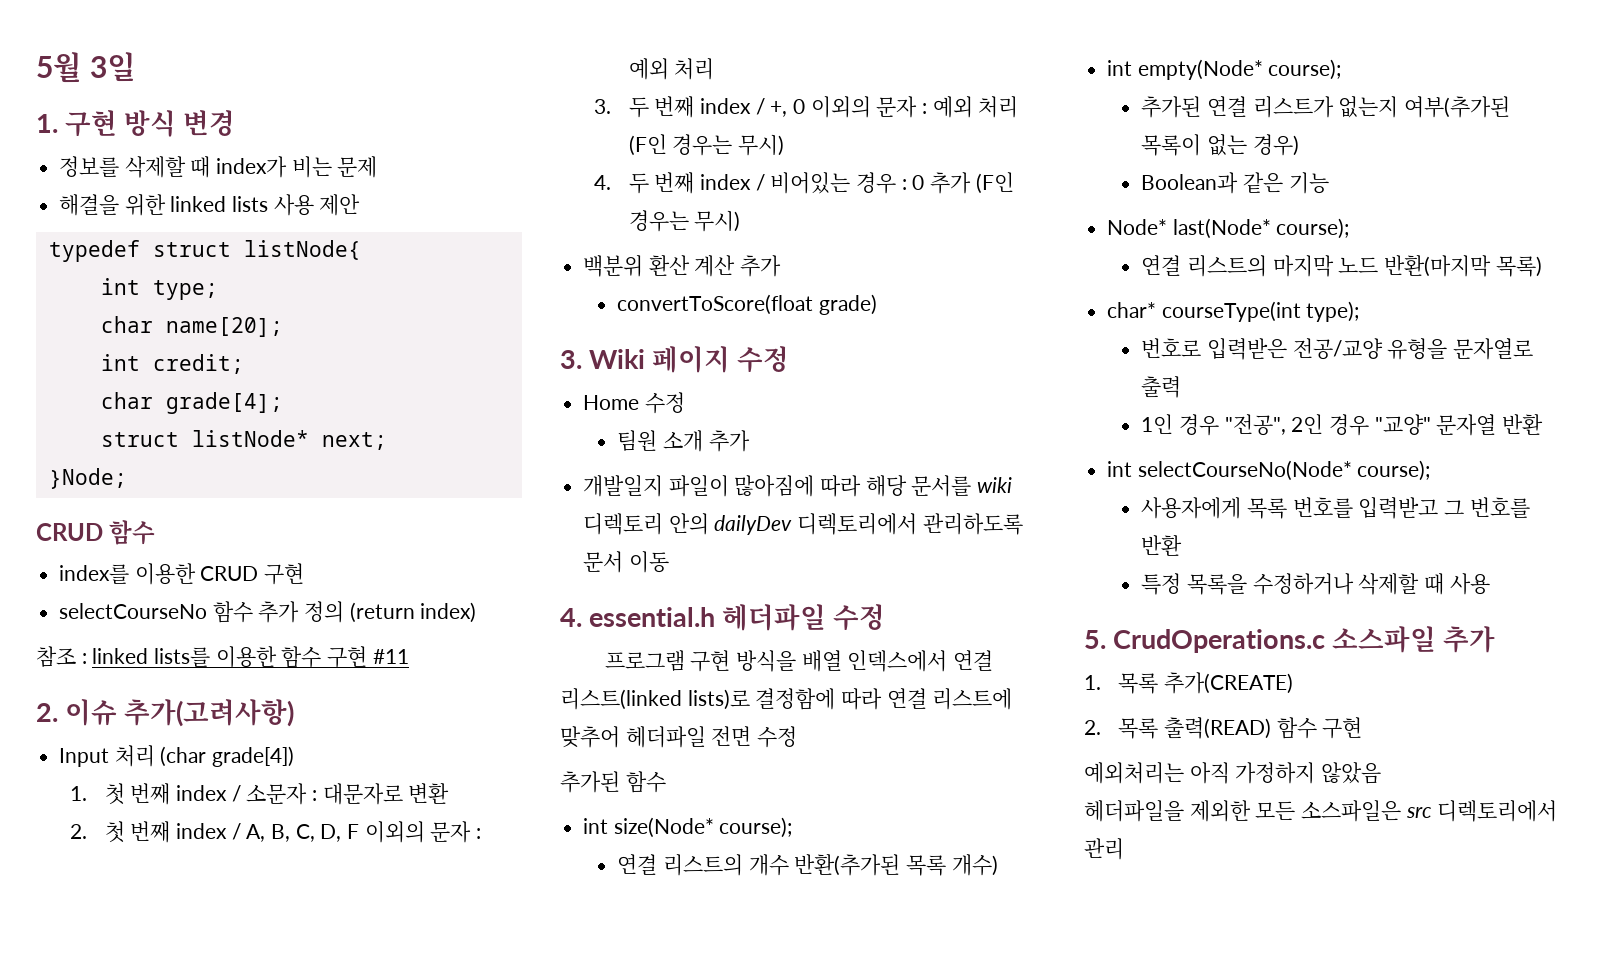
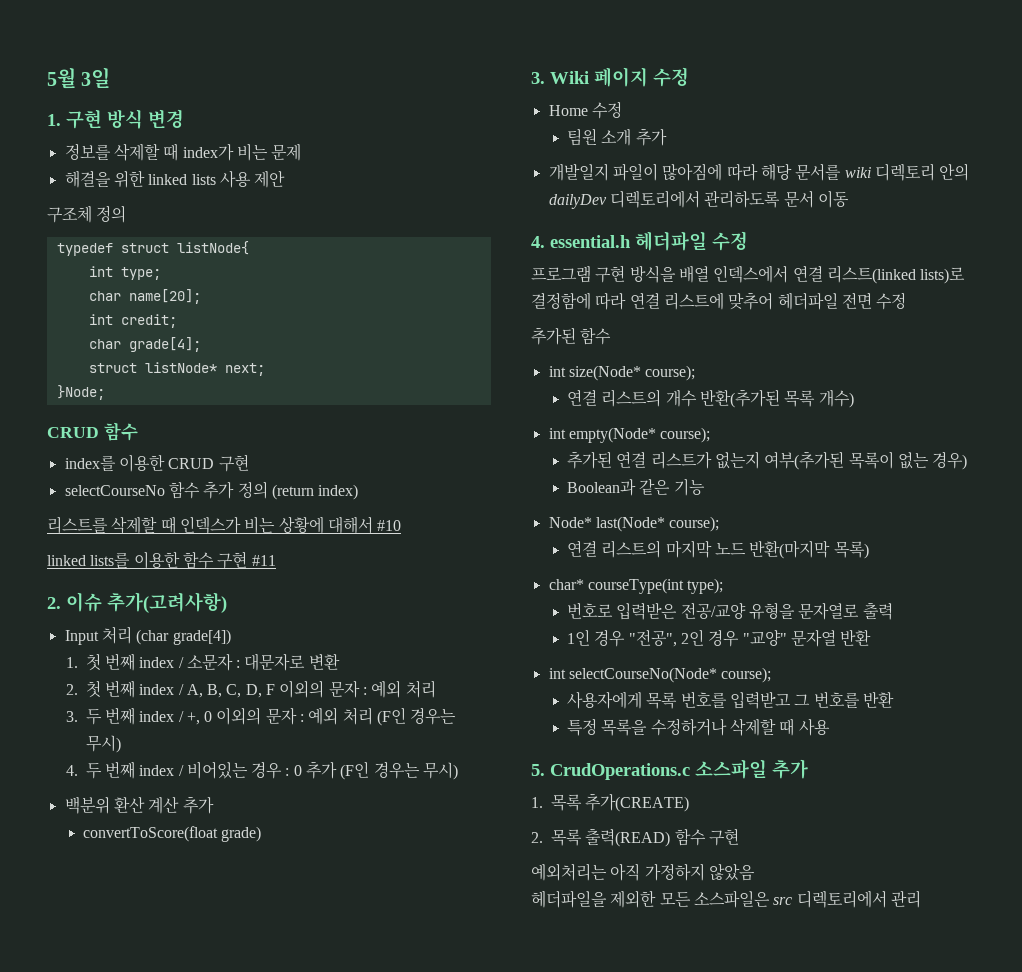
+ 구조체 정의
- 참조 : linked lists를 이용한 함수 구현 #11
+ 리스트를 삭제할 때 인덱스가 비는 상황에 대해서 #10
+ linked lists를 이용한 함수 구현 #11

